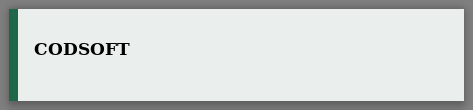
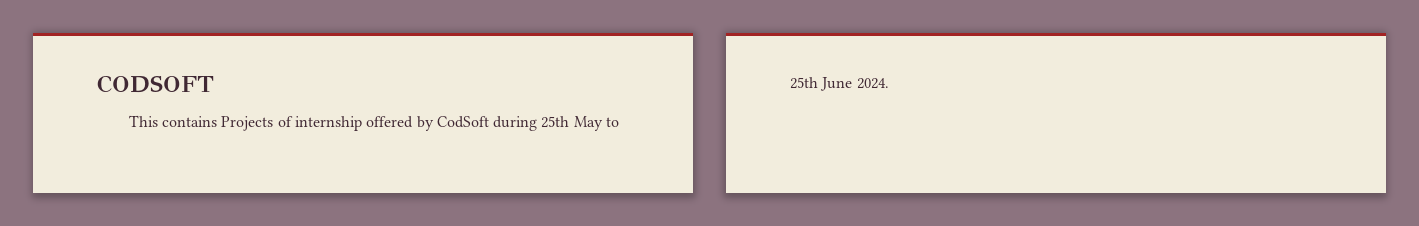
+ This contains Projects of internship offered by CodSoft during 25th May to 25th June 2024.

